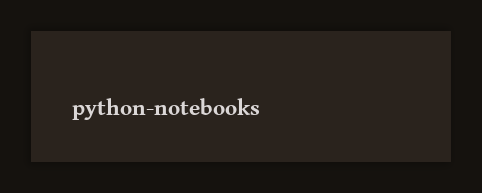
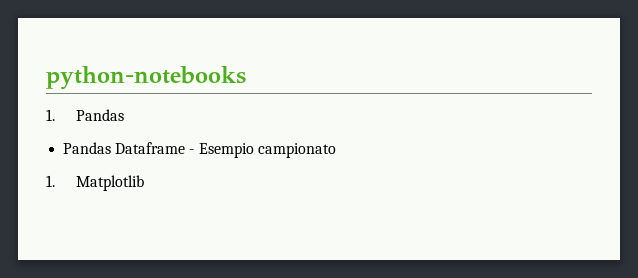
+ 1. Pandas
+ Pandas Dataframe - Esempio campionato
+ 1. Matplotlib

